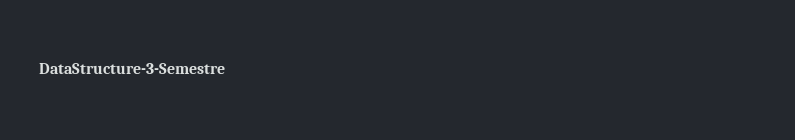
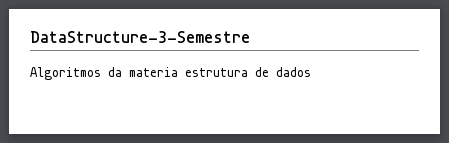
+ Algoritmos da materia estrutura de dados

